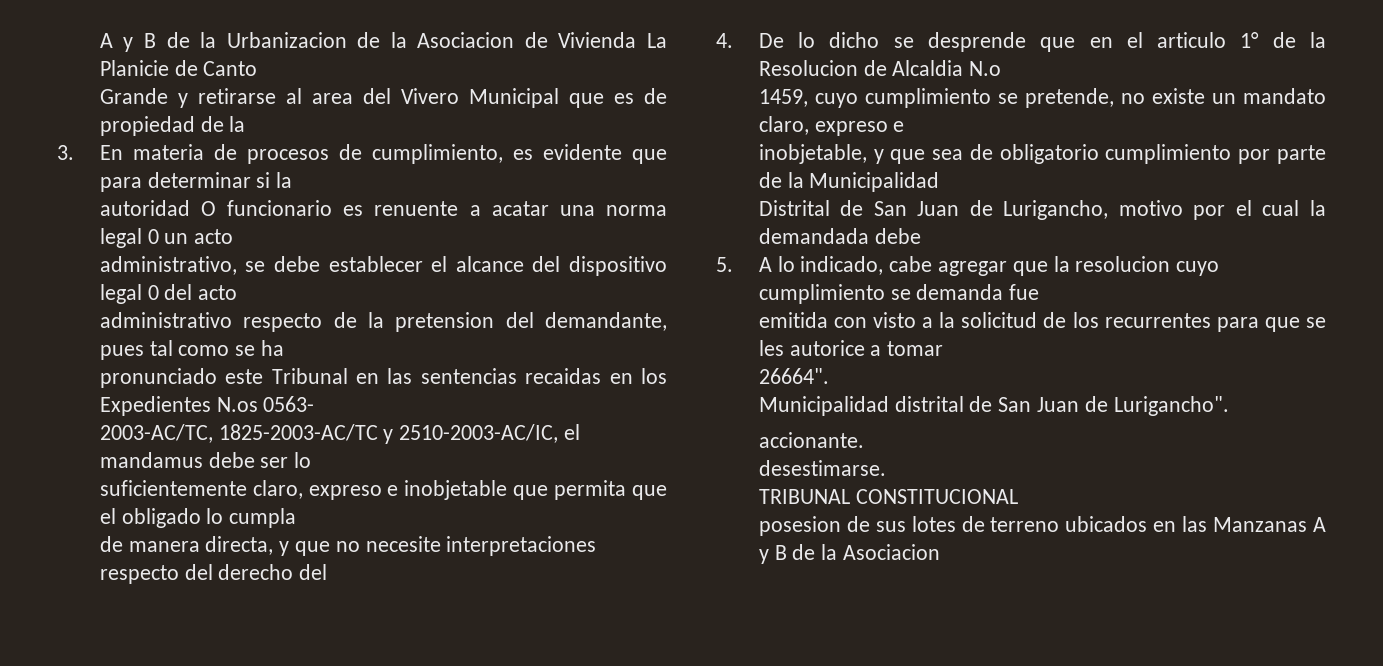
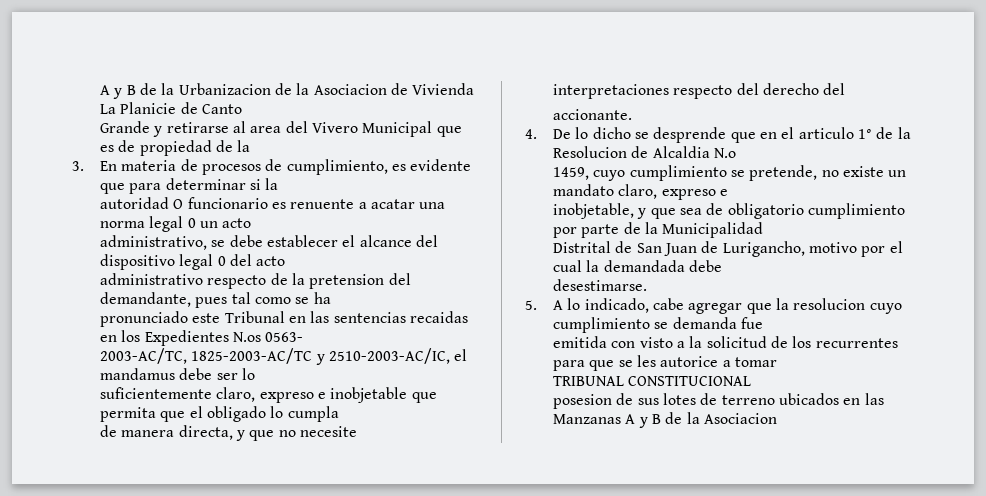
+ accionante.
+ desestimarse.
- 26664".
- Municipalidad distrital de San Juan de Lurigancho".
- accionante.
- desestimarse.

